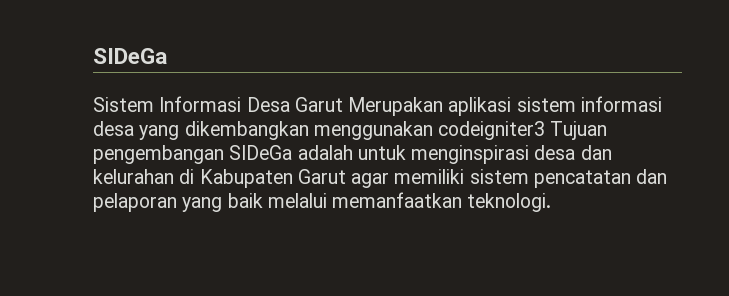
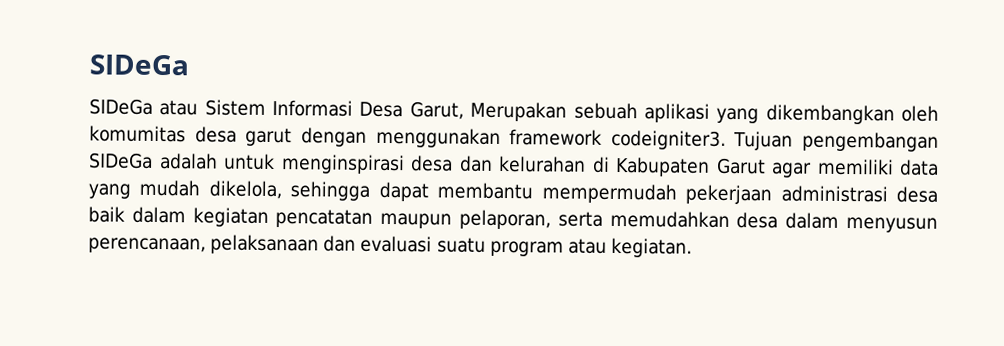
- Sistem Informasi Desa Garut Merupakan aplikasi sistem informasi desa yang dikembangkan menggunakan codeigniter3 Tujuan pengembangan SIDeGa adalah untuk menginspirasi desa dan kelurahan di Kabupaten Garut agar memiliki sistem pencatatan dan pelaporan yang baik melalui memanfaatkan teknologi.
+ SIDeGa atau Sistem Informasi Desa Garut, Merupakan sebuah aplikasi yang dikembangkan oleh komumitas desa garut dengan menggunakan framework codeigniter3. Tujuan pengembangan SIDeGa adalah untuk menginspirasi desa dan kelurahan di Kabupaten Garut agar memiliki data yang mudah dikelola, sehingga dapat membantu mempermudah pekerjaan administrasi desa baik dalam kegiatan pencatatan maupun pelaporan, serta memudahkan desa dalam menyusun perencanaan, pelaksanaan dan evaluasi suatu program atau kegiatan.

